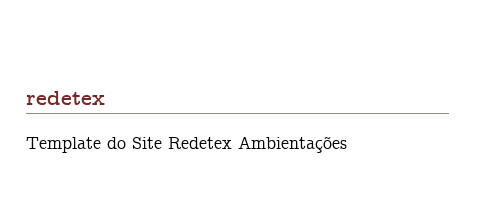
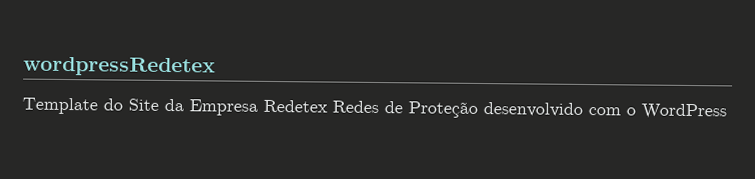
- redetex
+ wordpressRedetex
- Template do Site Redetex Ambientações
+ Template do Site da Empresa Redetex Redes de Proteção desenvolvido com o WordPress

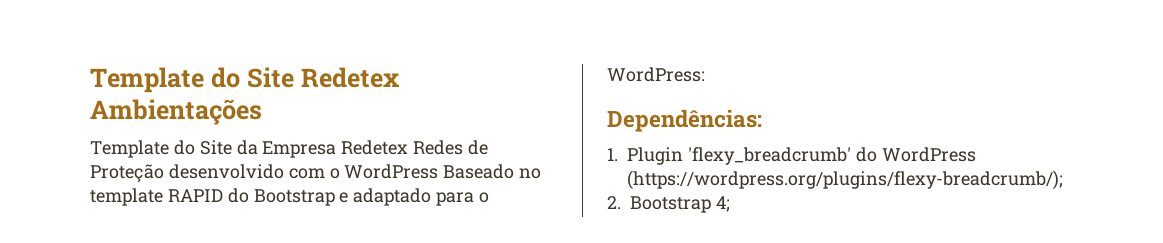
- wordpressRedetex
+ Template do Site Redetex Ambientações
- Template do Site da Empresa Redetex Redes de Proteção desenvolvido com o WordPress
+ Template do Site da Empresa Redetex Redes de Proteção desenvolvido com o WordPress Baseado no template RAPID do Bootstrap e adaptado para o WordPress:
+ Dependências:
+ 1. Plugin 'flexy_breadcrumb' do WordPress (https://wordpress.org/plugins/flexy-breadcrumb/);
+ 2. Bootstrap 4;

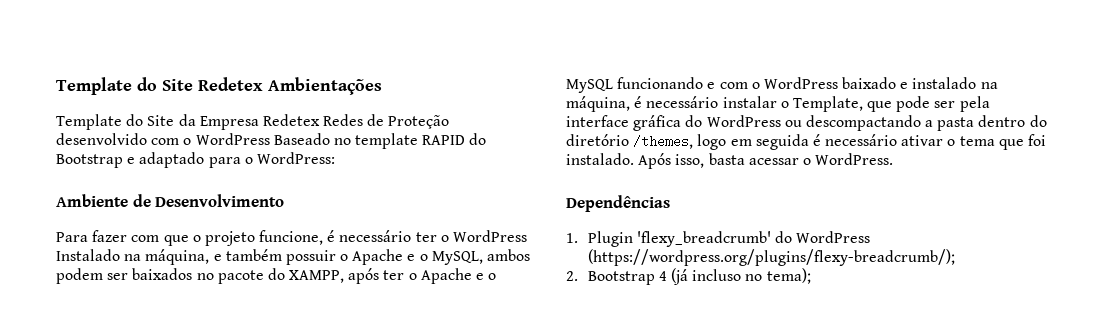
- Dependências:
+ Ambiente de Desenvolvimento
+ Para fazer com que o projeto funcione, é necessário ter o WordPress Instalado na máquina, e também possuir o Apache e o MySQL, ambos podem ser baixados no pacote do XAMPP, após ter o Apache e o MySQL funcionando e com o WordPress baixado e instalado na máquina, é necessário instalar o Template, que pode ser pela interface gráfica do WordPress ou descompactando a pasta dentro do diretório /themes, logo em seguida é necessário ativar o tema que foi instalado. Após isso, basta acessar o WordPress.
+ Dependências
- 2. Bootstrap 4;
+ 2. Bootstrap 4 (já incluso no tema);

